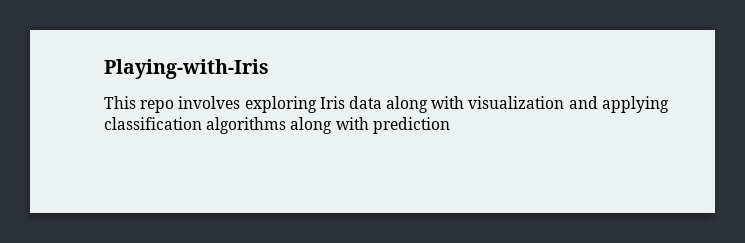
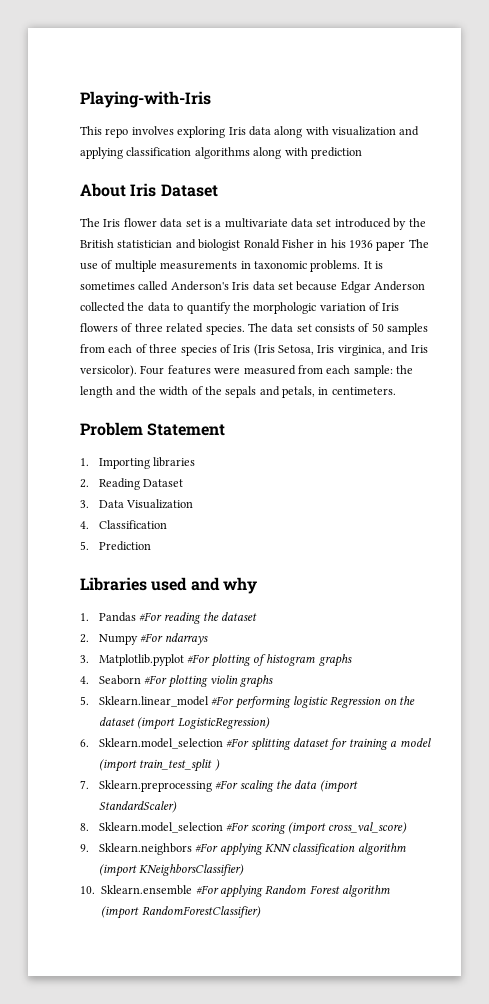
+ About Iris Dataset
+ The Iris flower data set is a multivariate data set introduced by the British statistician and biologist Ronald Fisher in his 1936 paper The use of multiple measurements in taxonomic problems. It is sometimes called Anderson's Iris data set because Edgar Anderson collected the data to quantify the morphologic variation of Iris flowers of three related species. The data set consists of 50 samples from each of three species of Iris (Iris Setosa, Iris virginica, and Iris versicolor). Four features were measured from each sample: the length and the width of the sepals and petals, in centimeters.
+ Problem Statement
+ 1. Importing libraries
+ 2. Reading Dataset
+ 3. Data Visualization
+ 4. Classification
+ 5. Prediction
+ Libraries used and why
+ 1. Pandas #For reading the dataset
+ 2. Numpy #For ndarrays
+ 3. Matplotlib.pyplot #For plotting of histogram graphs
+ 4. Seaborn #For plotting violin graphs
+ 5. Sklearn.linear_model #For performing logistic Regression on the dataset (import LogisticRegression)
+ 6. Sklearn.model_selection #For splitting dataset for training a model (import train_test_split )
+ 7. Sklearn.preprocessing #For scaling the data (import StandardScaler)
+ 8. Sklearn.model_selection #For scoring (import cross_val_score)
+ 9. Sklearn.neighbors #For applying KNN classification algorithm (import KNeighborsClassifier)
+ 10. Sklearn.ensemble #For applying Random Forest algorithm (import RandomForestClassifier)

